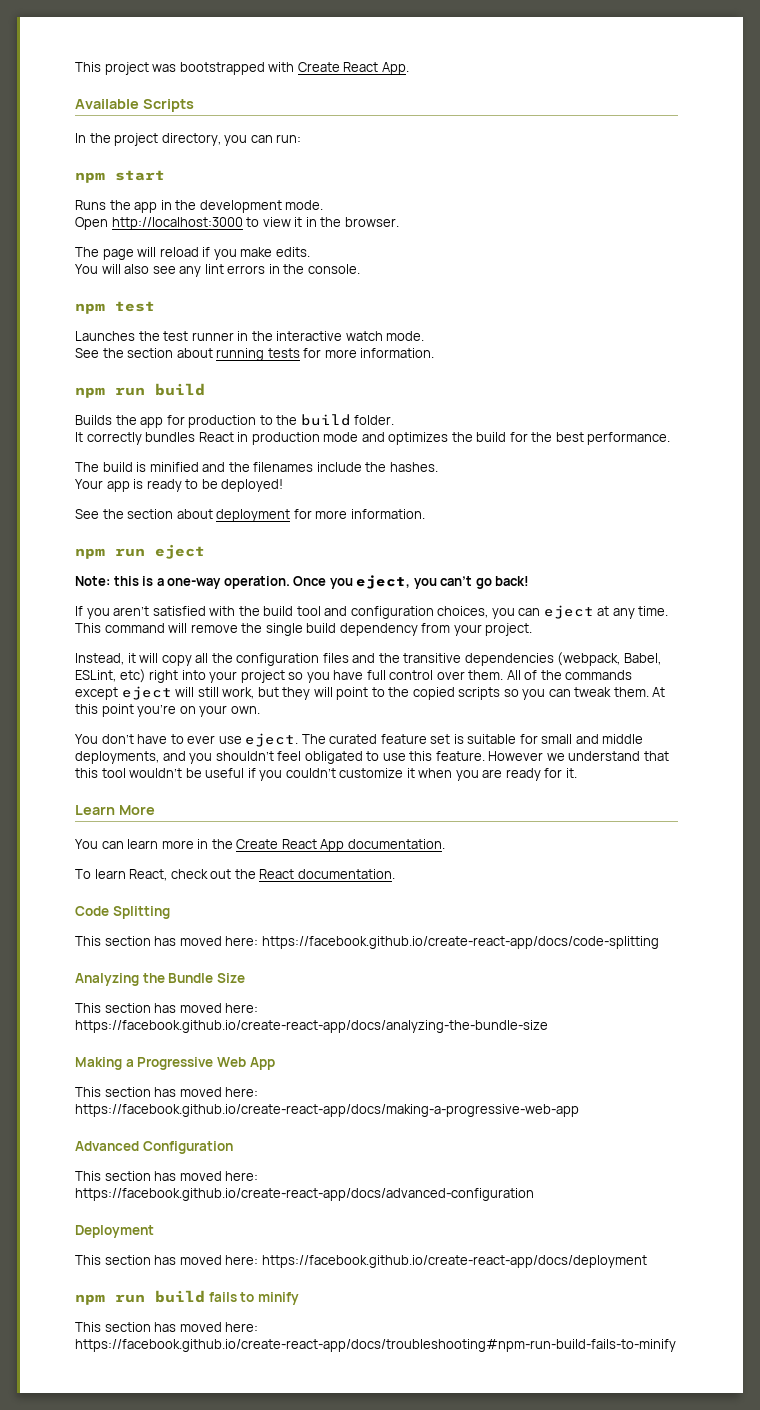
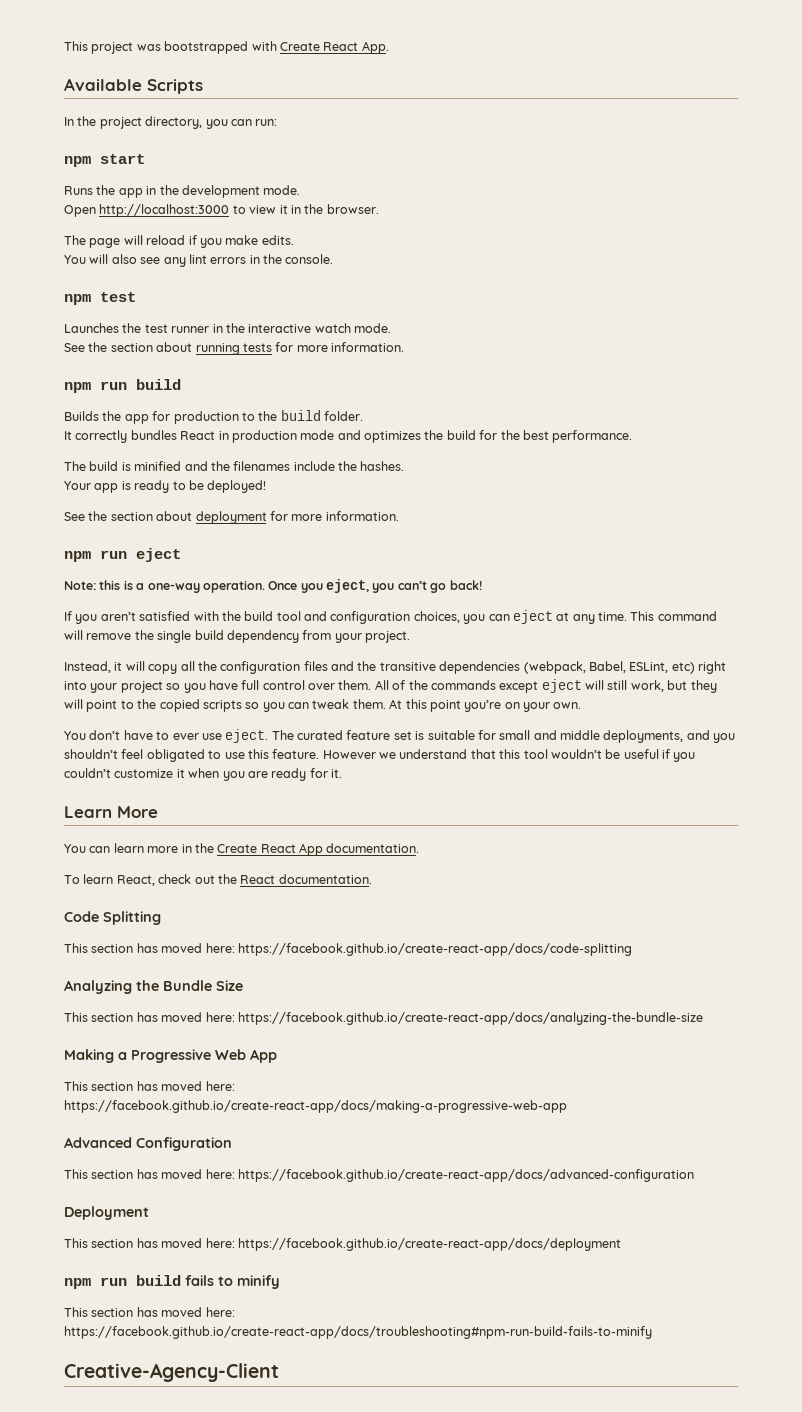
+ Creative-Agency-Client

